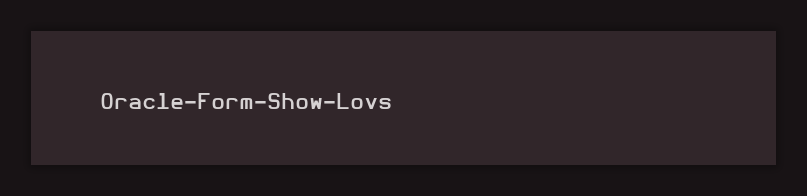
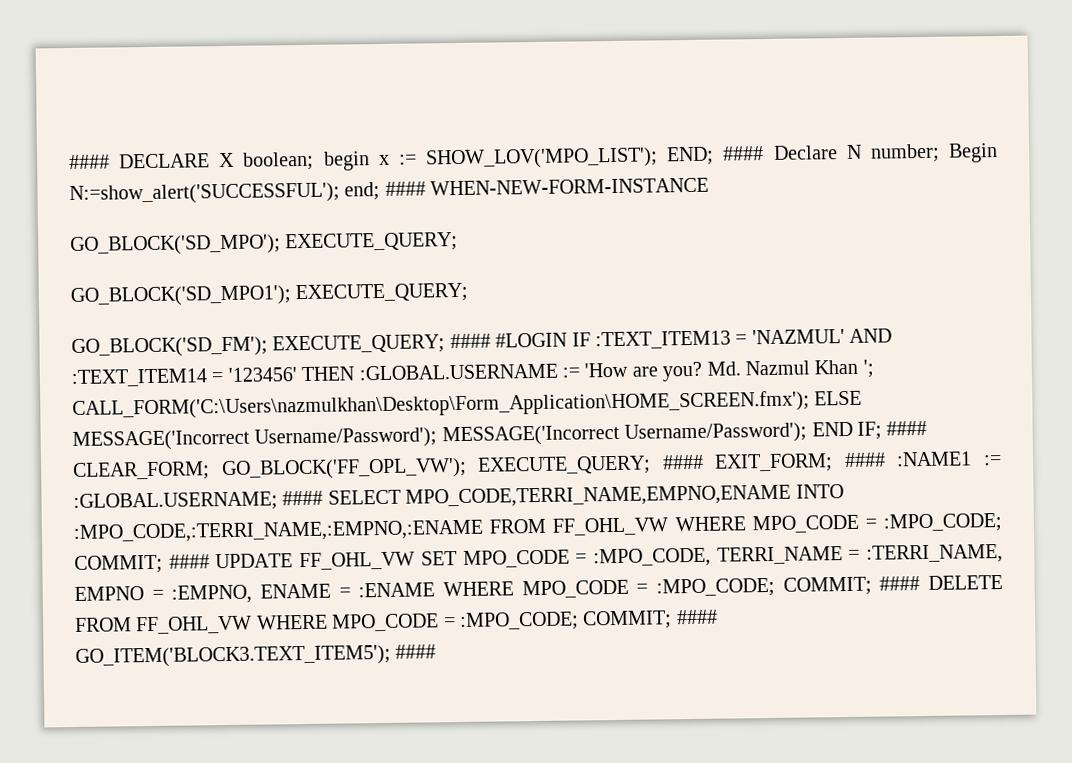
- Oracle-Form-Show-Lovs
+ #### DECLARE X boolean; begin x := SHOW_LOV('MPO_LIST'); END; #### Declare N number; Begin N:=show_alert('SUCCESSFUL'); end; #### WHEN-NEW-FORM-INSTANCE
+ GO_BLOCK('SD_MPO'); EXECUTE_QUERY;
+ GO_BLOCK('SD_MPO1'); EXECUTE_QUERY;
+ GO_BLOCK('SD_FM'); EXECUTE_QUERY; #### #LOGIN IF :TEXT_ITEM13 = 'NAZMUL' AND :TEXT_ITEM14 = '123456' THEN :GLOBAL.USERNAME := 'How are you? Md. Nazmul Khan '; CALL_FORM('C:\Users\nazmulkhan\Desktop\Form_Application\HOME_SCREEN.fmx'); ELSE MESSAGE('Incorrect Username/Password'); MESSAGE('Incorrect Username/Password'); END IF; #### CLEAR_FORM; GO_BLOCK('FF_OPL_VW'); EXECUTE_QUERY; #### EXIT_FORM; #### :NAME1 := :GLOBAL.USERNAME; #### SELECT MPO_CODE,TERRI_NAME,EMPNO,ENAME INTO :MPO_CODE,:TERRI_NAME,:EMPNO,:ENAME FROM FF_OHL_VW WHERE MPO_CODE = :MPO_CODE; COMMIT; #### UPDATE FF_OHL_VW SET MPO_CODE = :MPO_CODE, TERRI_NAME = :TERRI_NAME, EMPNO = :EMPNO, ENAME = :ENAME WHERE MPO_CODE = :MPO_CODE; COMMIT; #### DELETE FROM FF_OHL_VW WHERE MPO_CODE = :MPO_CODE; COMMIT; #### GO_ITEM('BLOCK3.TEXT_ITEM5'); ####

